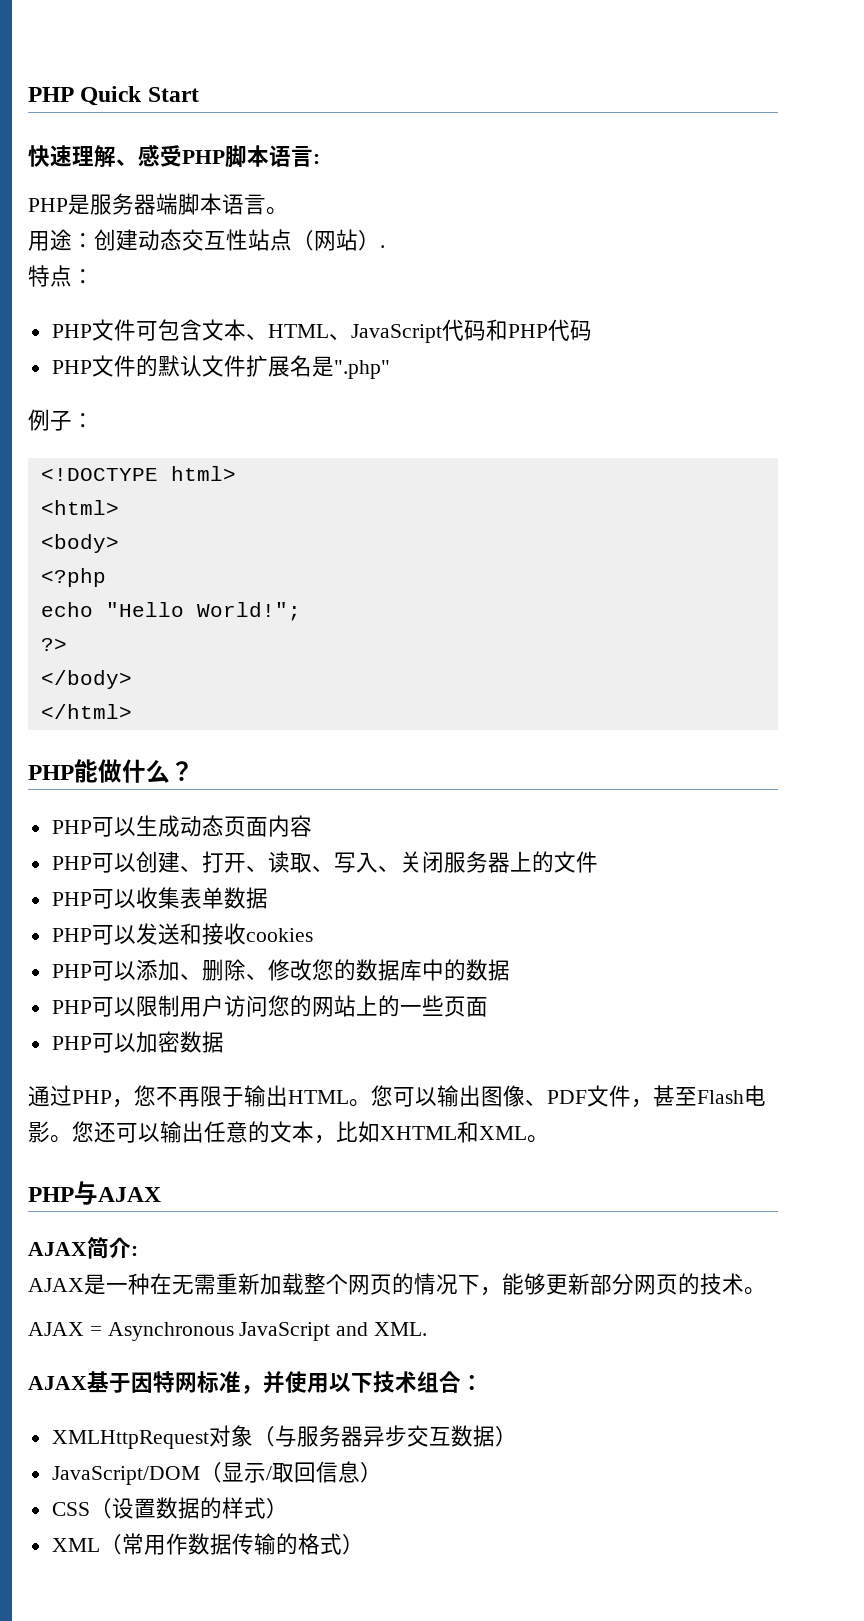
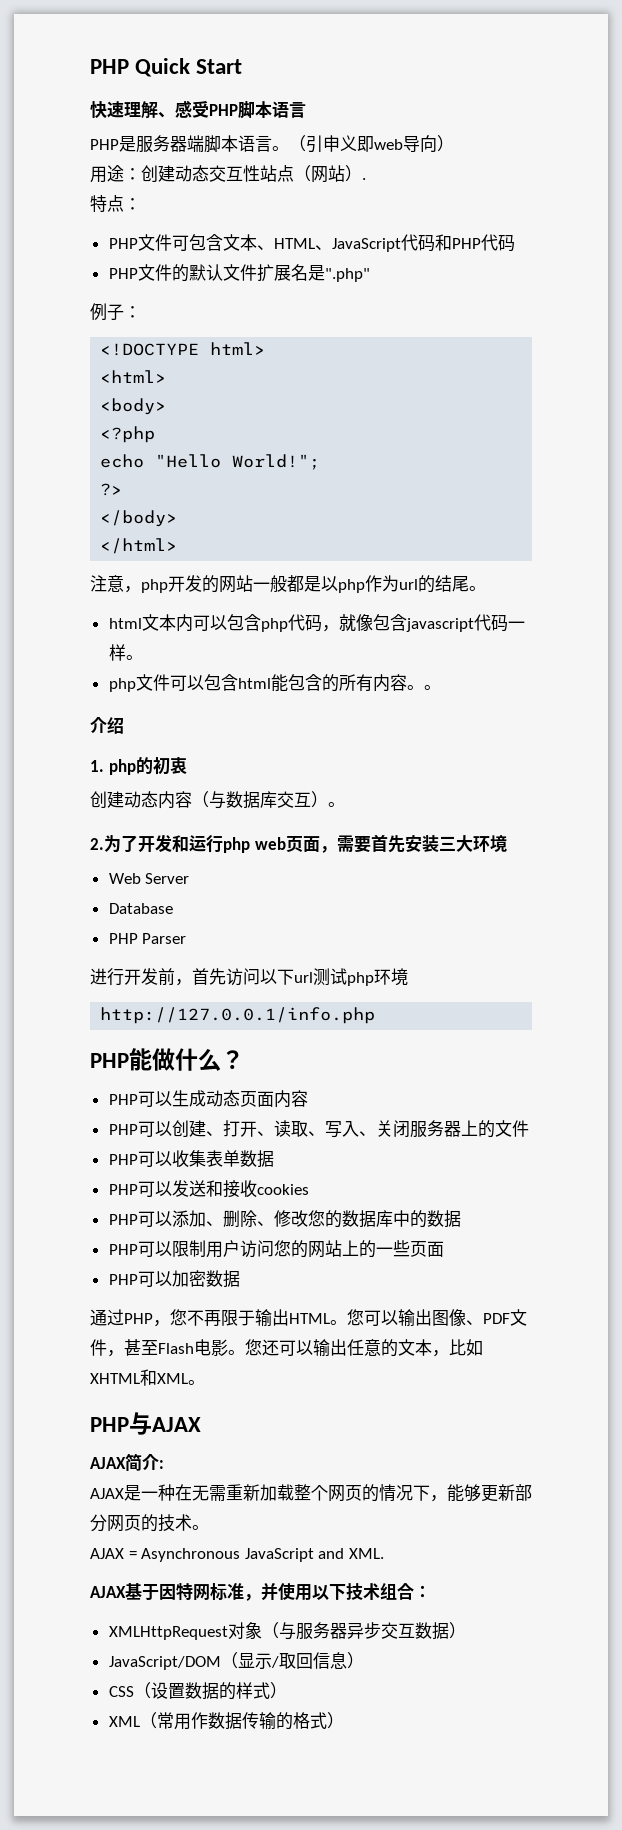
- 快速理解、感受PHP脚本语言:
+ 快速理解、感受PHP脚本语言
+ （引申义即web导向）
+ 注意，php开发的网站一般都是以php作为url的结尾。
+ html文本内可以包含php代码，就像包含javascript代码一样。
+ php文件可以包含html能包含的所有内容。。
+ 介绍
+ 1. php的初衷
+ 创建动态内容（与数据库交互）。
+ 2.为了开发和运行php web页面，需要首先安装三大环境
+ Web Server
+ Database
+ PHP Parser
+ 进行开发前，首先访问以下url测试php环境
+ http://127.0.0.1/info.php

